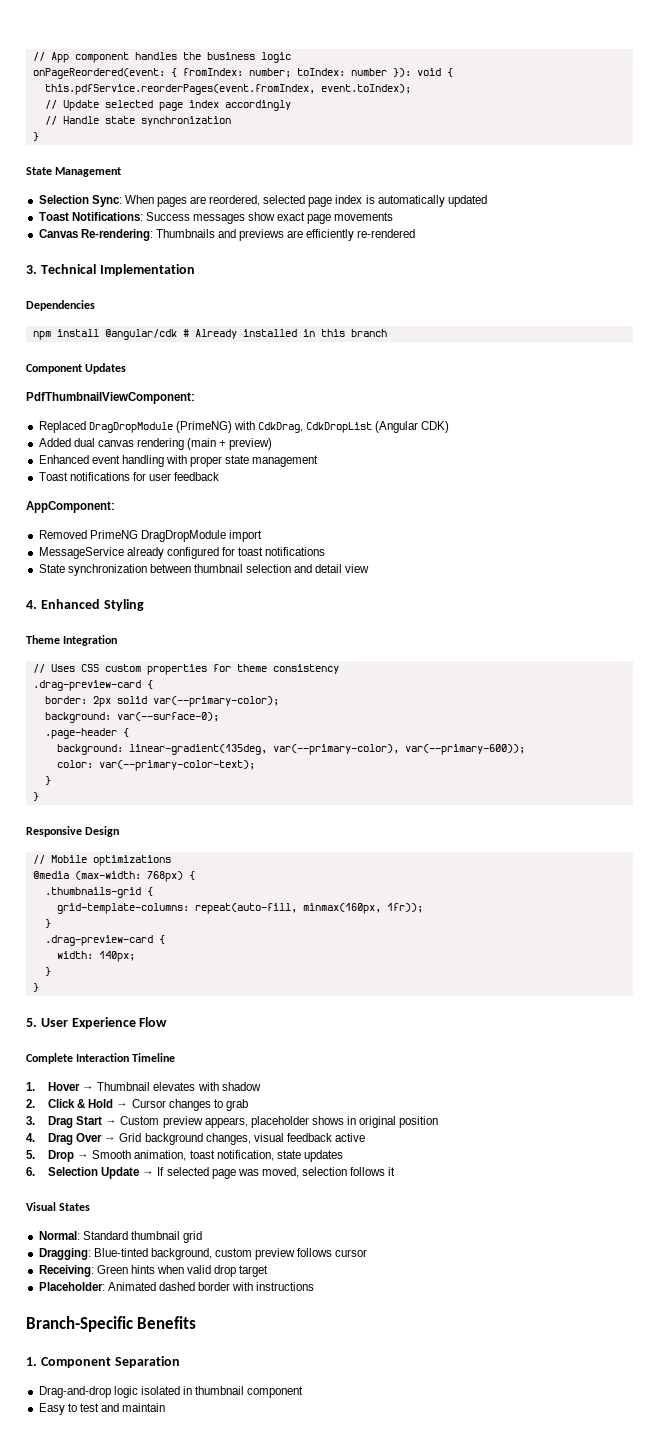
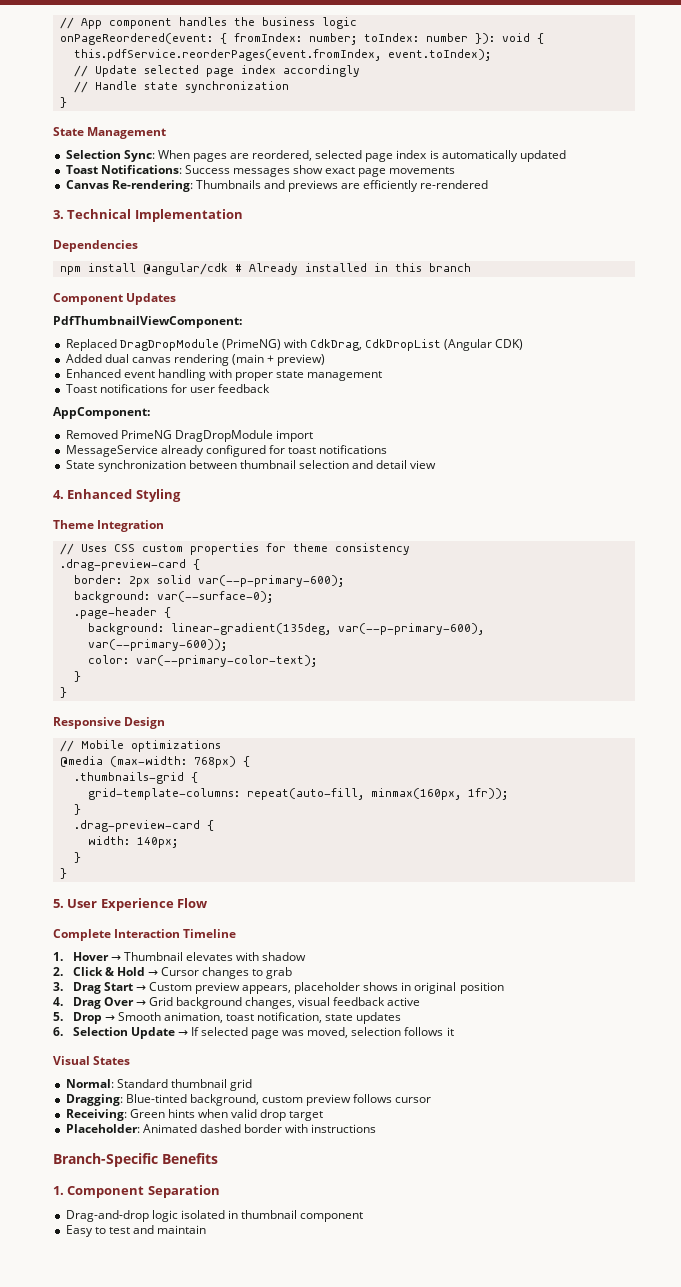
- border: 2px solid var(--primary-color);
+ border: 2px solid var(--p-primary-600);
- background: linear-gradient(135deg, var(--primary-color), var(--primary-600));
+ background: linear-gradient(135deg, var(--p-primary-600), var(--primary-600));

